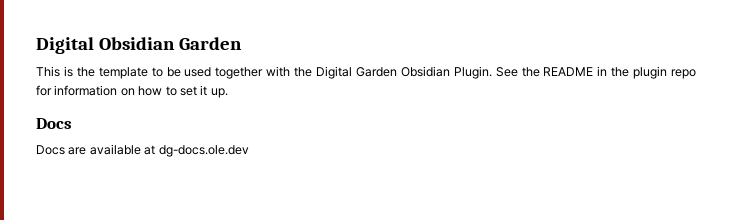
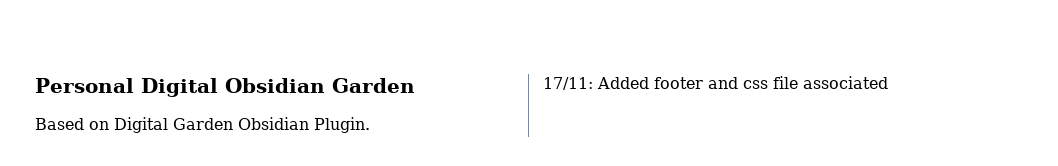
- Digital Obsidian Garden
+ Personal Digital Obsidian Garden
- This is the template to be used together with the Digital Garden Obsidian Plugin. See the README in the plugin repo for information on how to set it up.
- Docs
- Docs are available at dg-docs.ole.dev
+ Based on Digital Garden Obsidian Plugin.
+ 17/11: Added footer and css file associated

